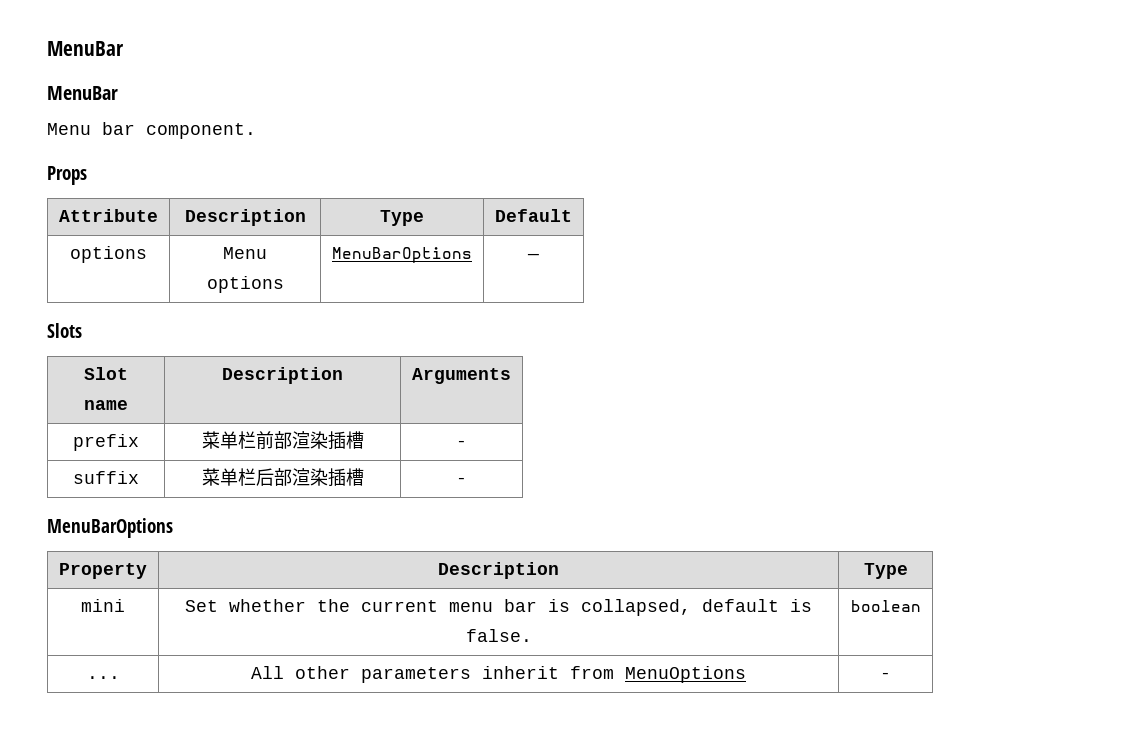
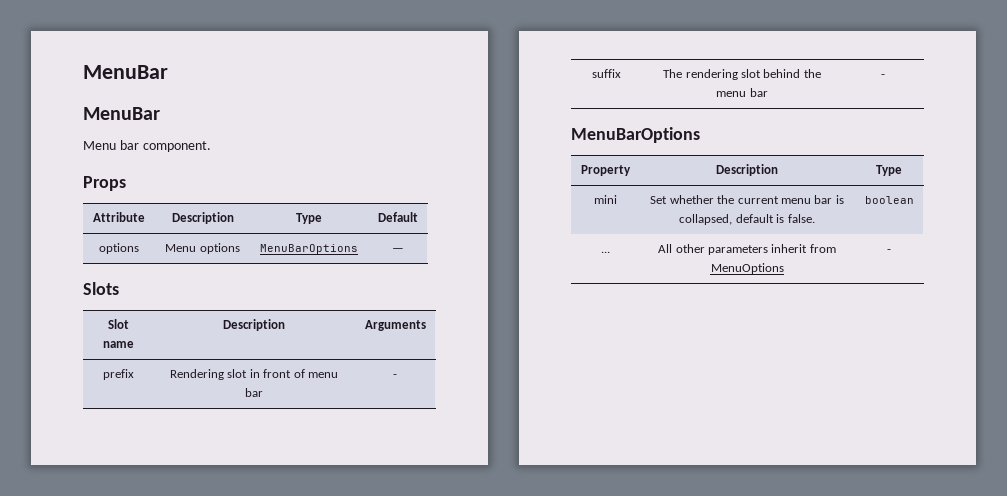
- prefix | 菜单栏前部渲染插槽 | -
- suffix | 菜单栏后部渲染插槽 | -
+ prefix | Rendering slot in front of menu bar | -
+ suffix | The rendering slot behind the menu bar | -

